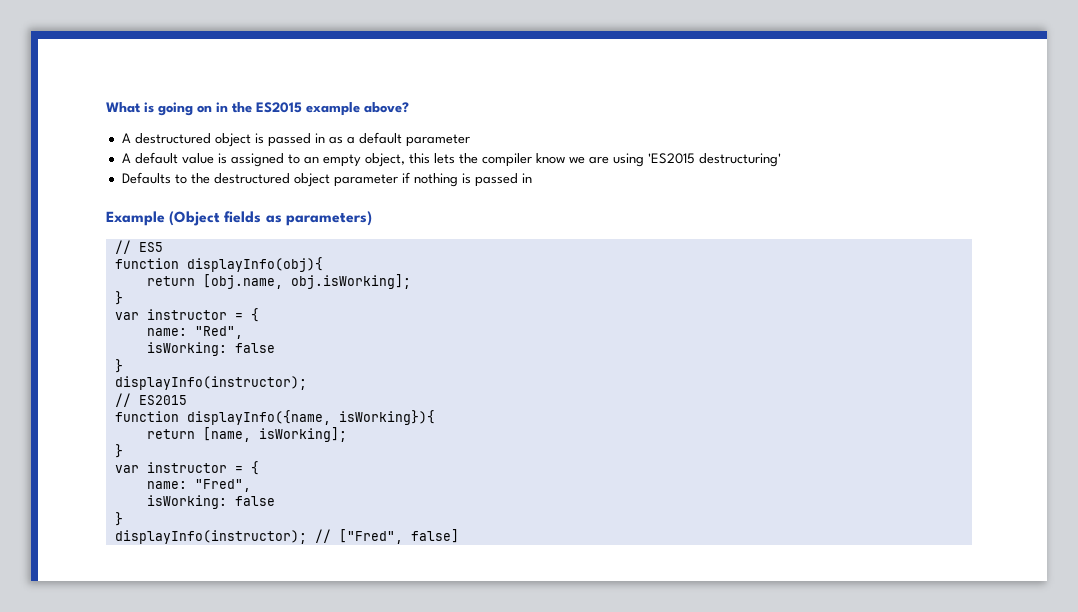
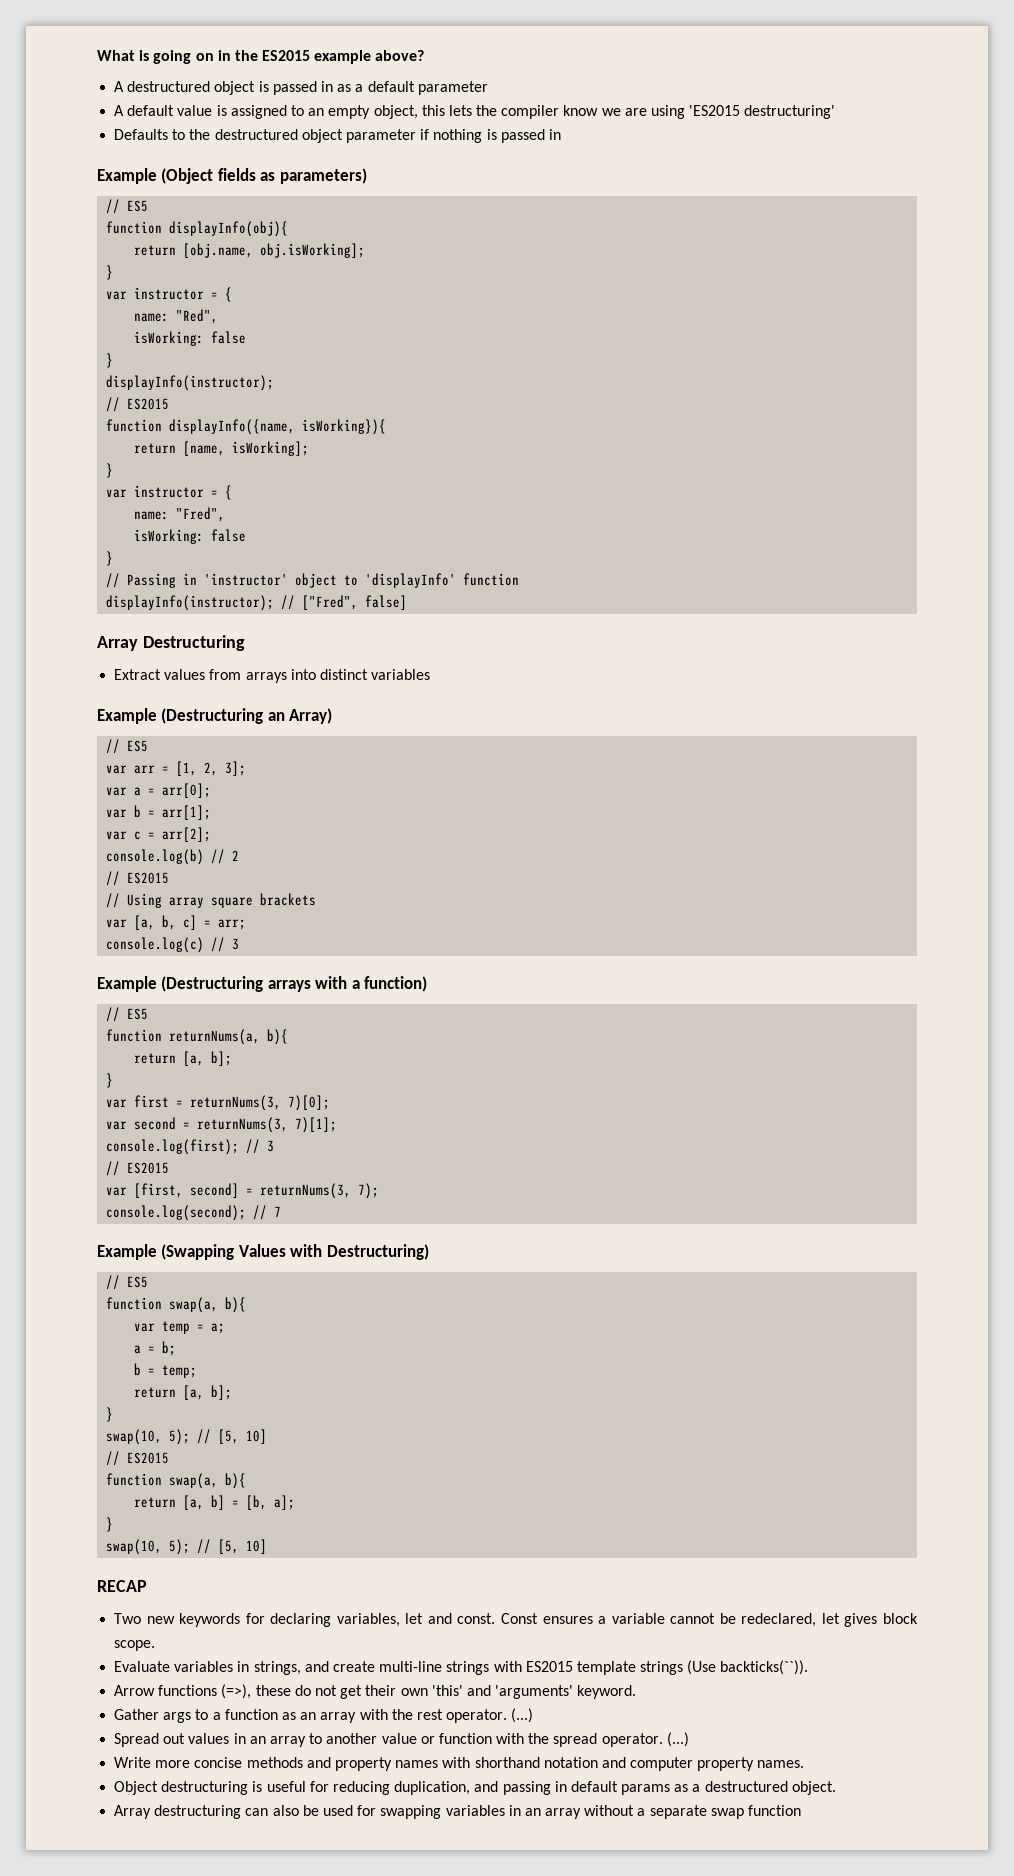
+ // Passing in 'instructor' object to 'displayInfo' function
  displayInfo(instructor); // ["Fred", false]
+ Array Destructuring
+ Extract values from arrays into distinct variables
+ Example (Destructuring an Array)
+ // ES5
+ var arr = [1, 2, 3];
+ var a = arr[0];
+ var b = arr[1];
+ var c = arr[2];
+ console.log(b) // 2
+ // ES2015
+ // Using array square brackets
+ var [a, b, c] = arr;
+ console.log(c) // 3
+ Example (Destructuring arrays with a function)
+ // ES5
+ function returnNums(a, b){
+ return [a, b];
+ }
+ var first = returnNums(3, 7)[0];
+ var second = returnNums(3, 7)[1];
+ console.log(first); // 3
+ // ES2015
+ var [first, second] = returnNums(3, 7);
+ console.log(second); // 7
+ Example (Swapping Values with Destructuring)
+ // ES5
+ function swap(a, b){
+ var temp = a;
+ a = b;
+ b = temp;
+ return [a, b];
+ }
+ swap(10, 5); // [5, 10]
+ // ES2015
+ function swap(a, b){
+ return [a, b] = [b, a];
+ }
+ swap(10, 5); // [5, 10]
+ RECAP
+ Two new keywords for declaring variables, let and const. Const ensures a variable cannot be redeclared, let gives block scope.
+ Evaluate variables in strings, and create multi-line strings with ES2015 template strings (Use backticks(``)).
+ Arrow functions (=>), these do not get their own 'this' and 'arguments' keyword.
+ Gather args to a function as an array with the rest operator. (...)
+ Spread out values in an array to another value or function with the spread operator. (...)
+ Write more concise methods and property names with shorthand notation and computer property names.
+ Object destructuring is useful for reducing duplication, and passing in default params as a destructured object.
+ Array destructuring can also be used for swapping variables in an array without a separate swap function

